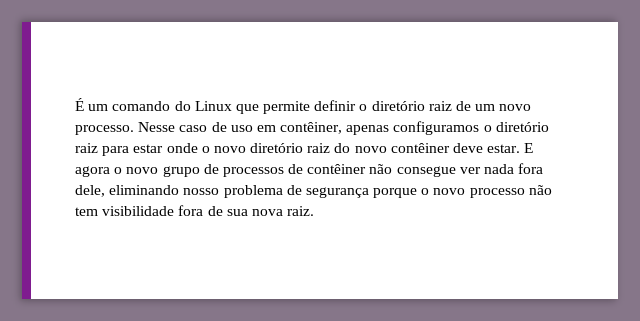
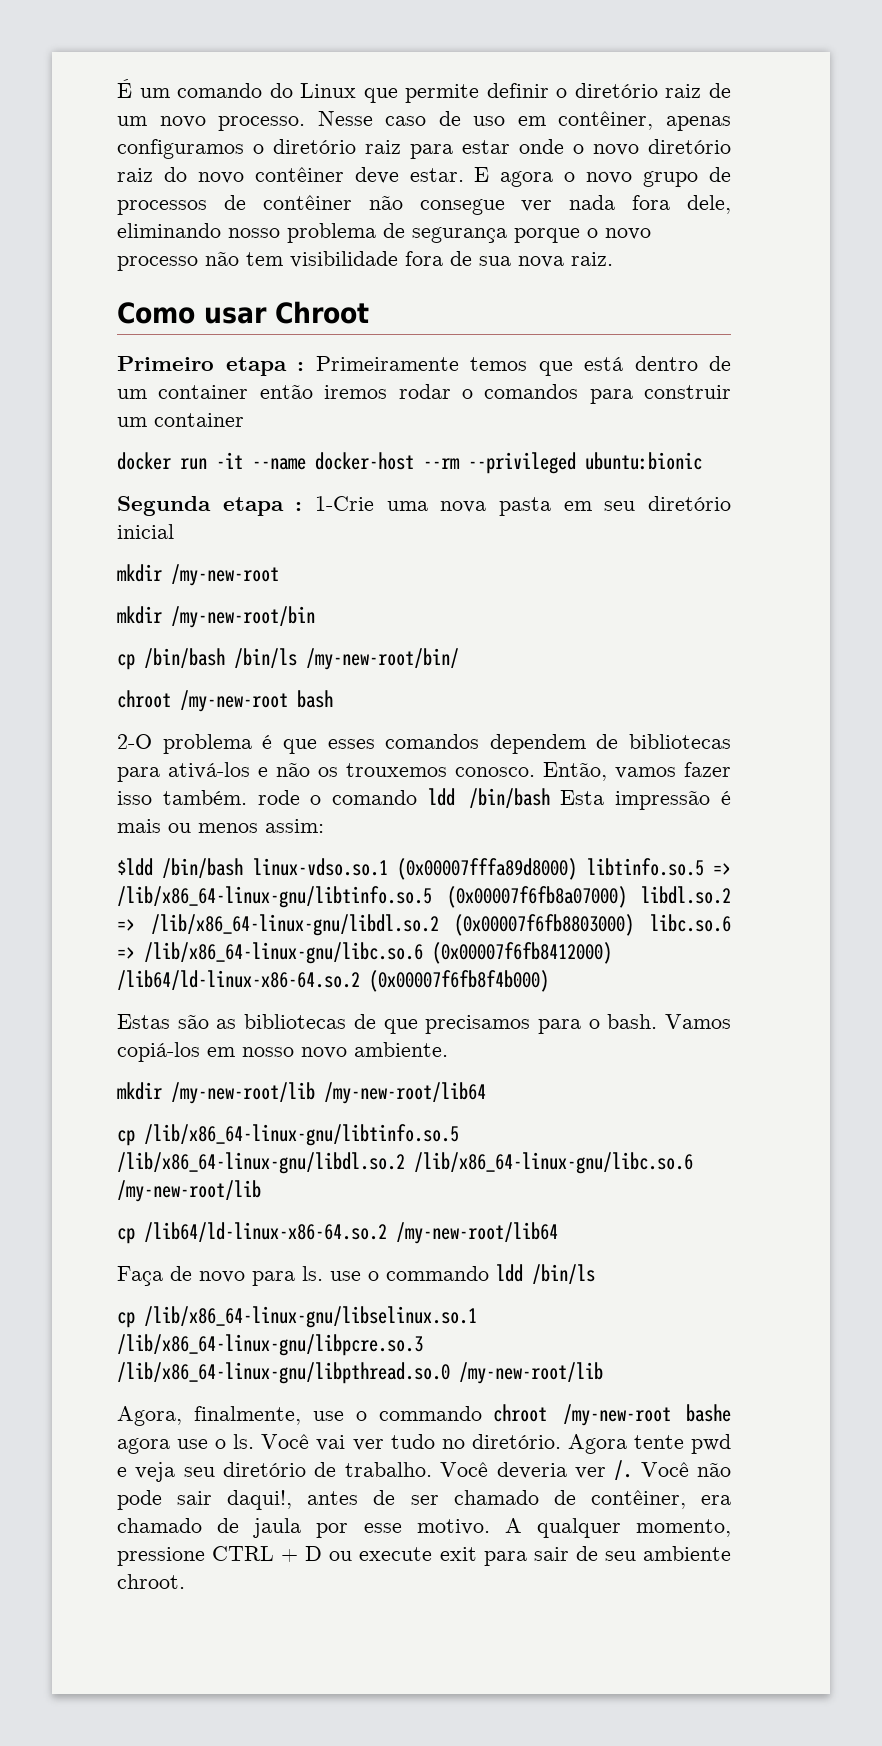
+ Como usar Chroot
+ Primeiro etapa : Primeiramente temos que está dentro de um container então iremos rodar o comandos para construir um container
+ docker run -it --name docker-host --rm --privileged ubuntu:bionic
+ Segunda etapa : 1-Crie uma nova pasta em seu diretório inicial
+ mkdir /my-new-root
+ mkdir /my-new-root/bin
+ cp /bin/bash /bin/ls /my-new-root/bin/
+ chroot /my-new-root bash
+ 2-O problema é que esses comandos dependem de bibliotecas para ativá-los e não os trouxemos conosco. Então, vamos fazer isso também. rode o comando ldd /bin/bash Esta impressão é mais ou menos assim:
+ $ldd /bin/bash linux-vdso.so.1 (0x00007fffa89d8000) libtinfo.so.5 => /lib/x86_64-linux-gnu/libtinfo.so.5 (0x00007f6fb8a07000) libdl.so.2 => /lib/x86_64-linux-gnu/libdl.so.2 (0x00007f6fb8803000) libc.so.6 => /lib/x86_64-linux-gnu/libc.so.6 (0x00007f6fb8412000) /lib64/ld-linux-x86-64.so.2 (0x00007f6fb8f4b000)
+ Estas são as bibliotecas de que precisamos para o bash. Vamos copiá-los em nosso novo ambiente.
+ mkdir /my-new-root/lib /my-new-root/lib64
+ cp /lib/x86_64-linux-gnu/libtinfo.so.5 /lib/x86_64-linux-gnu/libdl.so.2 /lib/x86_64-linux-gnu/libc.so.6 /my-new-root/lib
+ cp /lib64/ld-linux-x86-64.so.2 /my-new-root/lib64
+ Faça de novo para ls. use o commando ldd /bin/ls
+ cp /lib/x86_64-linux-gnu/libselinux.so.1 /lib/x86_64-linux-gnu/libpcre.so.3 /lib/x86_64-linux-gnu/libpthread.so.0 /my-new-root/lib
+ Agora, finalmente, use o commando chroot /my-new-root bashe agora use o ls. Você vai ver tudo no diretório. Agora tente pwd e veja seu diretório de trabalho. Você deveria ver /. Você não pode sair daqui!, antes de ser chamado de contêiner, era chamado de jaula por esse motivo. A qualquer momento, pressione CTRL + D ou execute exit para sair de seu ambiente chroot.

